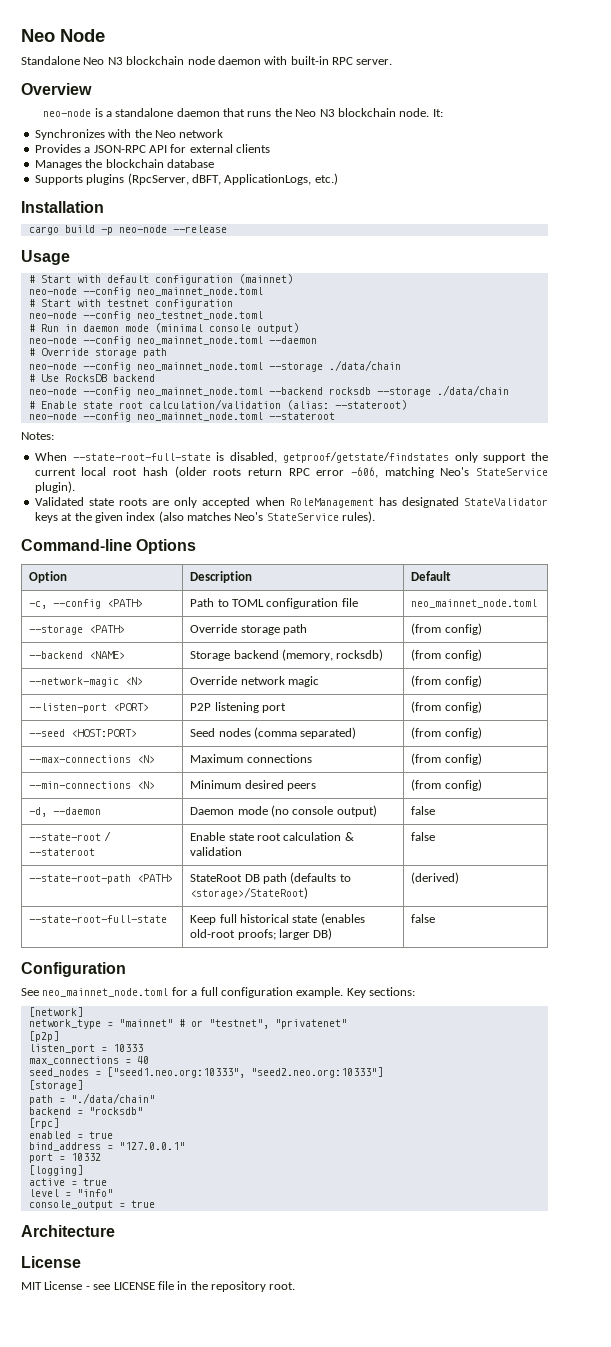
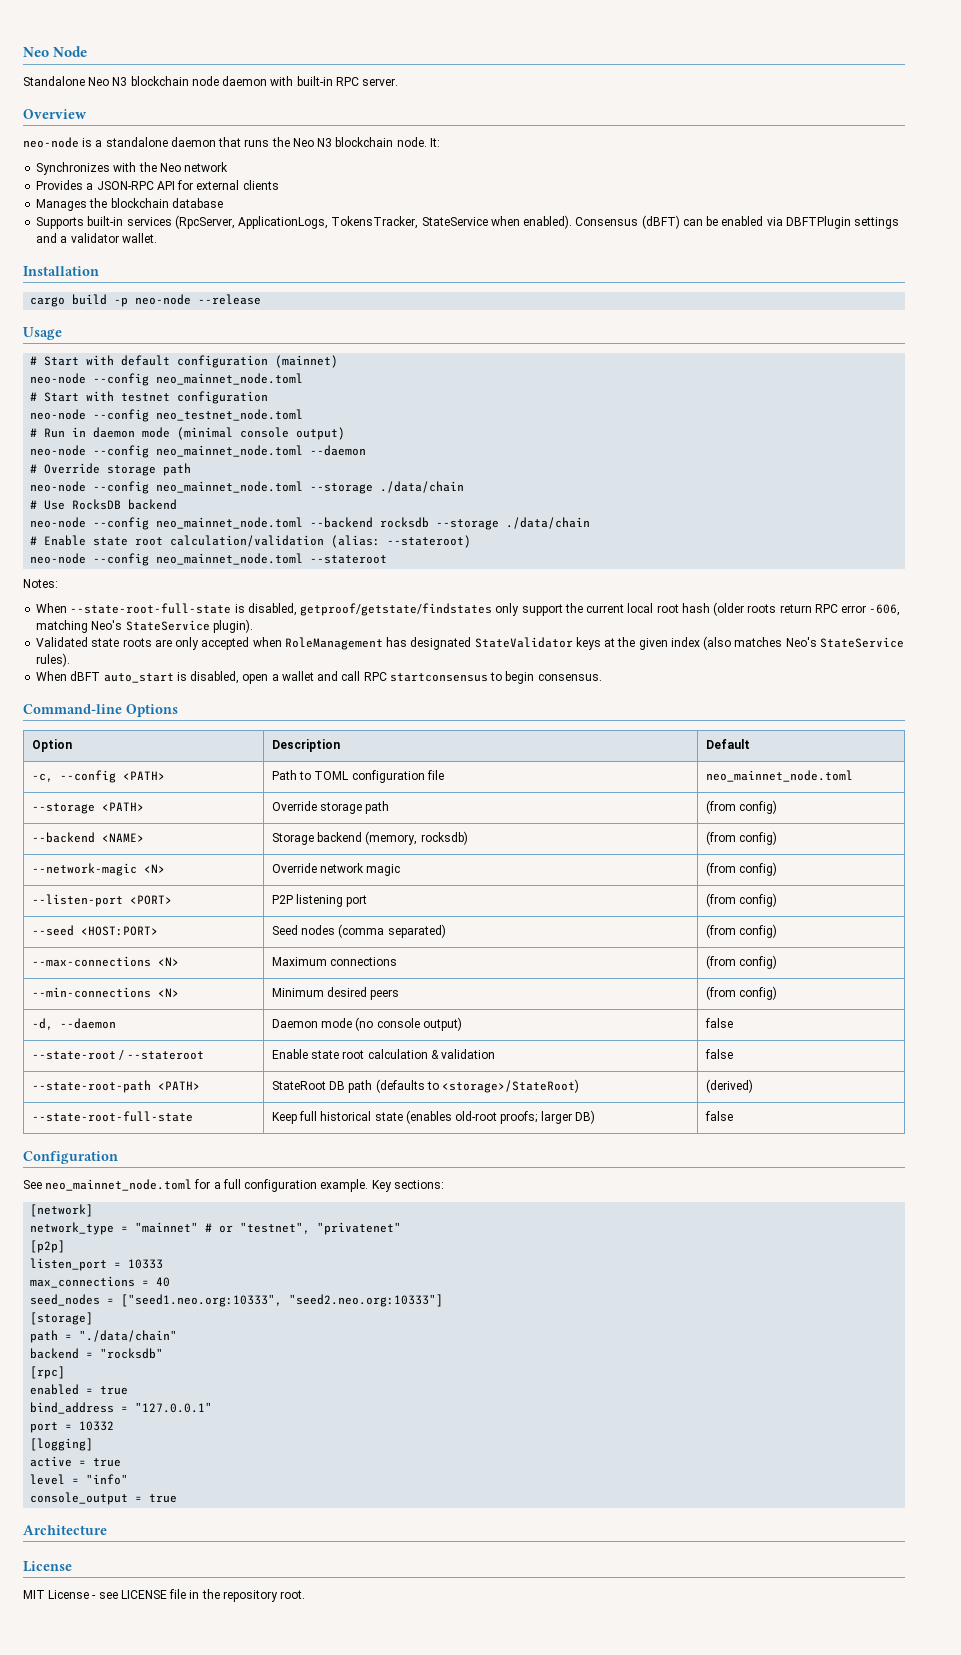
- Supports plugins (RpcServer, dBFT, ApplicationLogs, etc.)
+ Supports built-in services (RpcServer, ApplicationLogs, TokensTracker, StateService when enabled). Consensus (dBFT) can be enabled via DBFTPlugin settings and a validator wallet.
+ When dBFT auto_start is disabled, open a wallet and call RPC startconsensus to begin consensus.

